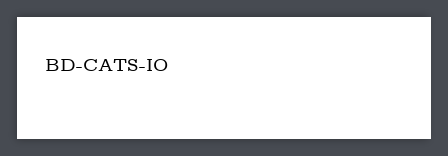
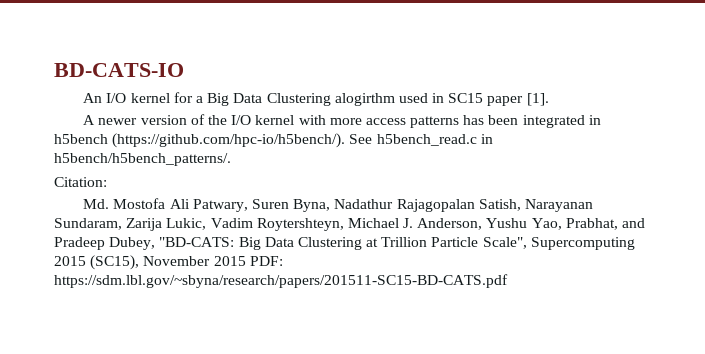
+ An I/O kernel for a Big Data Clustering alogirthm used in SC15 paper [1].
+ A newer version of the I/O kernel with more access patterns has been integrated in h5bench (https://github.com/hpc-io/h5bench/). See h5bench_read.c in h5bench/h5bench_patterns/.
+ Citation:
+ Md. Mostofa Ali Patwary, Suren Byna, Nadathur Rajagopalan Satish, Narayanan Sundaram, Zarija Lukic, Vadim Roytershteyn, Michael J. Anderson, Yushu Yao, Prabhat, and Pradeep Dubey, "BD-CATS: Big Data Clustering at Trillion Particle Scale", Supercomputing 2015 (SC15), November 2015 PDF: https://sdm.lbl.gov/~sbyna/research/papers/201511-SC15-BD-CATS.pdf

